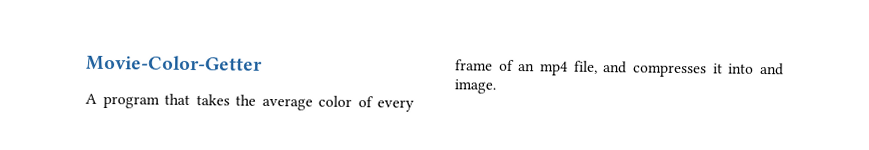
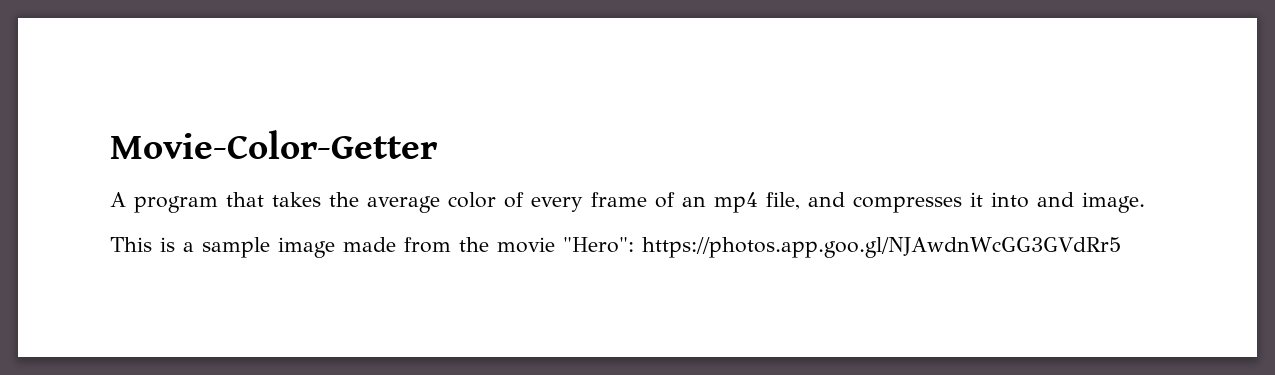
+ This is a sample image made from the movie "Hero": https://photos.app.goo.gl/NJAwdnWcGG3GVdRr5

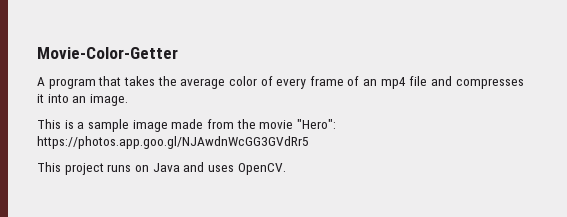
- A program that takes the average color of every frame of an mp4 file, and compresses it into and image.
+ A program that takes the average color of every frame of an mp4 file and compresses it into an image.
+ This project runs on Java and uses OpenCV.

